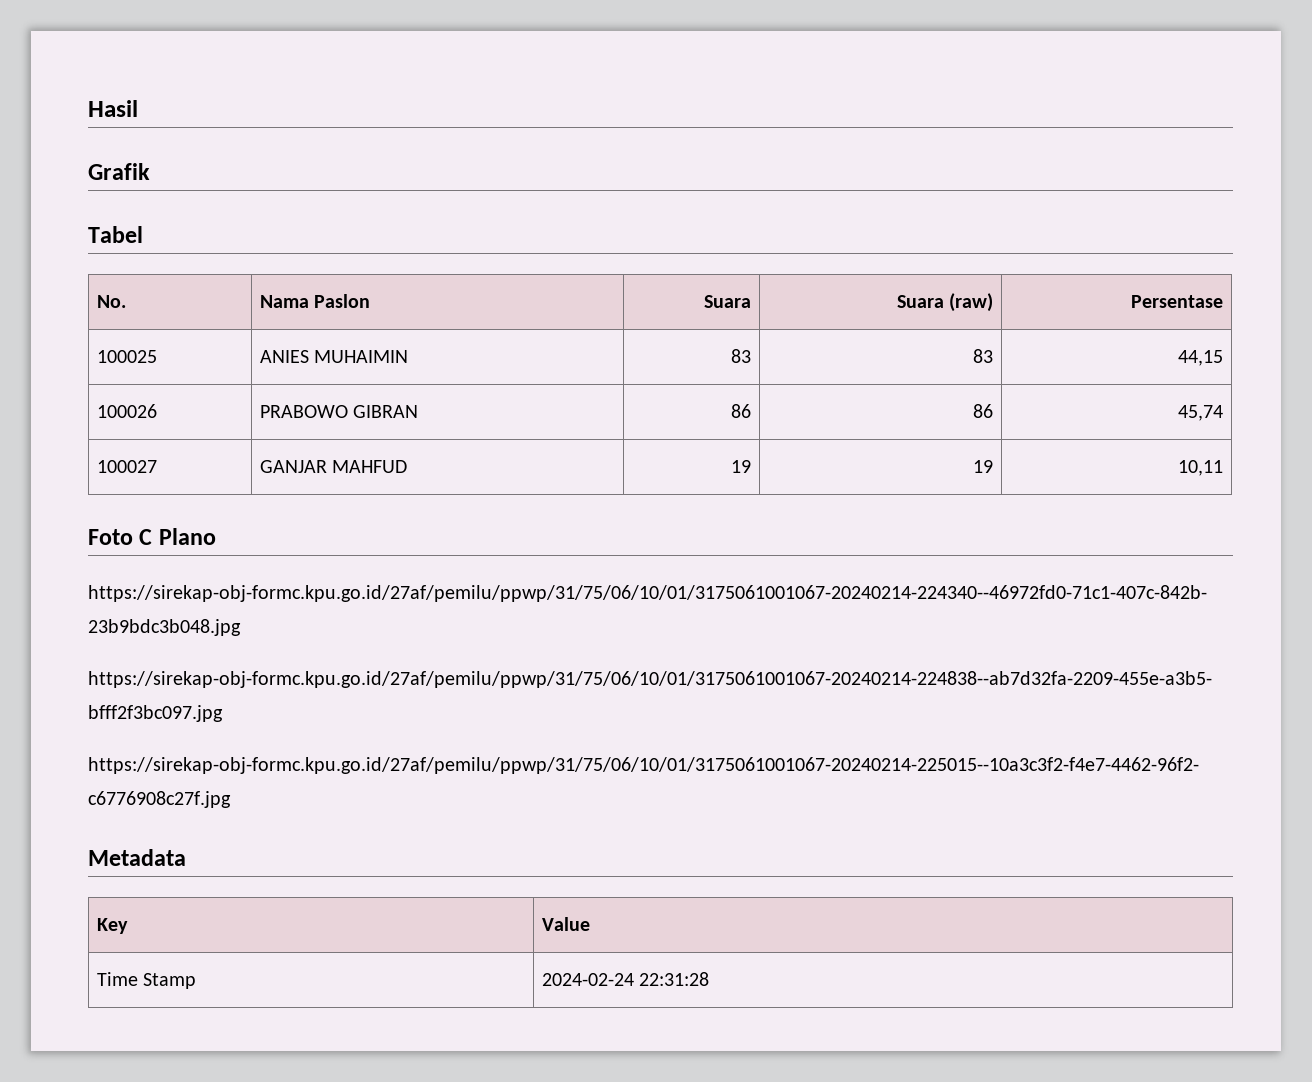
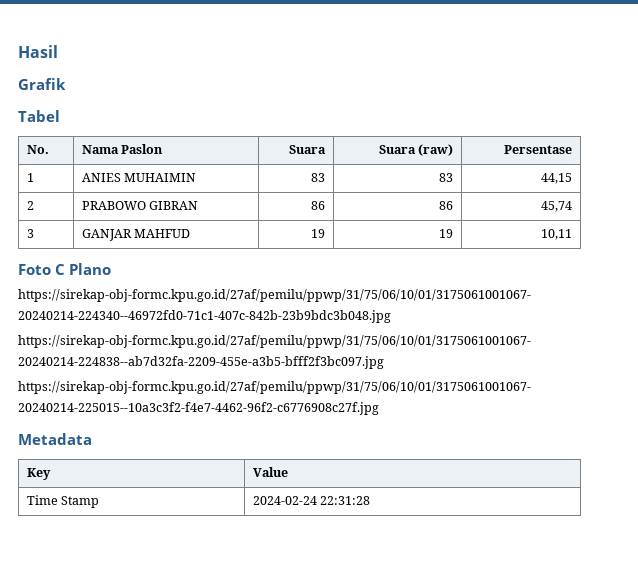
- 100025 | ANIES MUHAIMIN | 83 | 83 | 44,15
+ 1 | ANIES MUHAIMIN | 83 | 83 | 44,15
- 100026 | PRABOWO GIBRAN | 86 | 86 | 45,74
+ 2 | PRABOWO GIBRAN | 86 | 86 | 45,74
- 100027 | GANJAR MAHFUD | 19 | 19 | 10,11
+ 3 | GANJAR MAHFUD | 19 | 19 | 10,11

